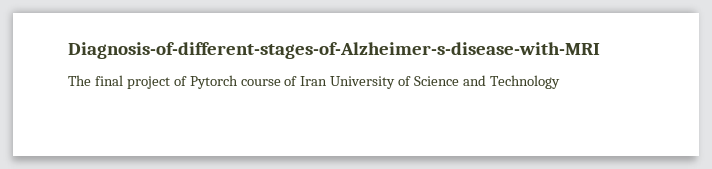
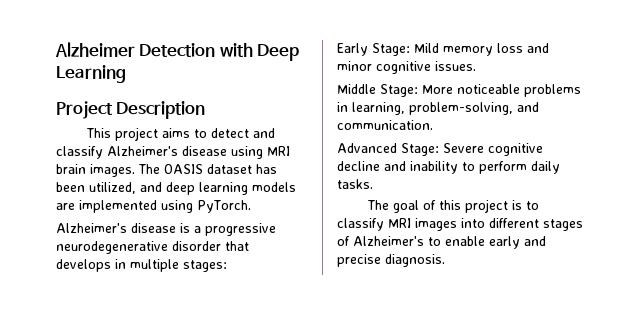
- Diagnosis-of-different-stages-of-Alzheimer-s-disease-with-MRI
- The final project of Pytorch course of Iran University of Science and Technology
+ Alzheimer Detection with Deep Learning
+ Project Description
+ This project aims to detect and classify Alzheimer's disease using MRI brain images. The OASIS dataset has been utilized, and deep learning models are implemented using PyTorch.
+ Alzheimer's disease is a progressive neurodegenerative disorder that develops in multiple stages:
+ Early Stage: Mild memory loss and minor cognitive issues.
+ Middle Stage: More noticeable problems in learning, problem-solving, and communication.
+ Advanced Stage: Severe cognitive decline and inability to perform daily tasks.
+ The goal of this project is to classify MRI images into different stages of Alzheimer's to enable early and precise diagnosis.

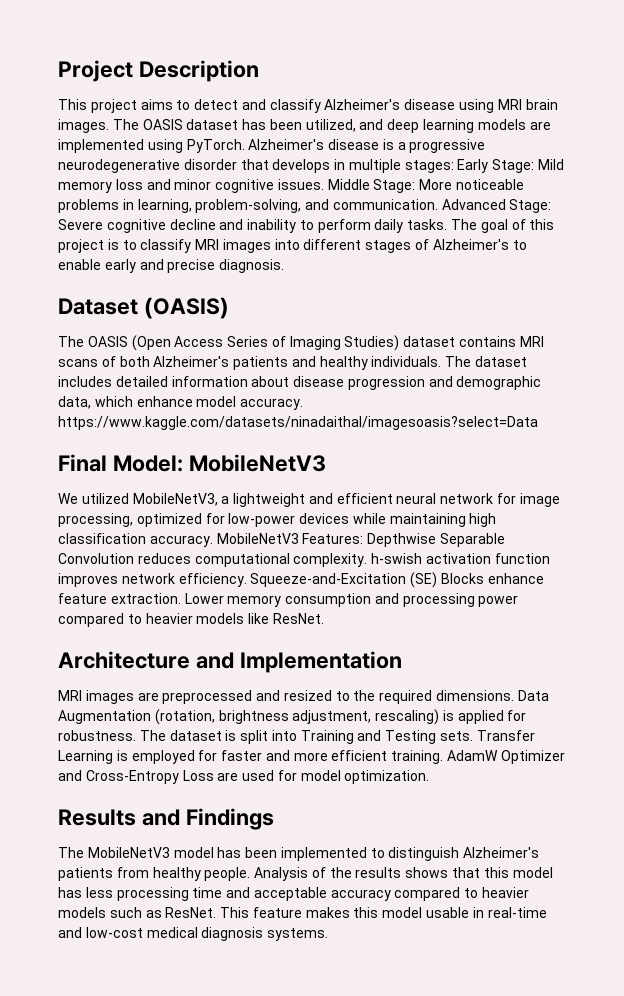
- Alzheimer Detection with Deep Learning
- The OASIS dataset has been utilized, and deep learning models are implemented using PyTorch.
- Alzheimer's disease is a progressive neurodegenerative disorder that develops in multiple stages:
- Early Stage:
+ The OASIS dataset has been utilized, and deep learning models are implemented using PyTorch. Alzheimer's disease is a progressive neurodegenerative disorder that develops in multiple stages: Early Stage:
- Mild memory loss and minor cognitive issues.
- Middle Stage:
+ Mild memory loss and minor cognitive issues. Middle Stage:
- More noticeable problems in learning, problem-solving, and communication.
- Advanced Stage:
+ More noticeable problems in learning, problem-solving, and communication. Advanced Stage:
- Severe cognitive decline and inability to perform daily tasks.
- The goal of this project is to classify MRI images into different stages of Alzheimer's to enable early and precise diagnosis.
+ Severe cognitive decline and inability to perform daily tasks. The goal of this project is to classify MRI images into different stages of Alzheimer's to enable early and precise diagnosis.
+ Dataset (OASIS)
+ The OASIS (Open Access Series of Imaging Studies) dataset contains MRI scans of both Alzheimer's patients and healthy individuals. The dataset includes detailed information about disease progression and demographic data, which enhance model accuracy. https://www.kaggle.com/datasets/ninadaithal/imagesoasis?select=Data
+ Final Model: MobileNetV3
+ We utilized MobileNetV3, a lightweight and efficient neural network for image processing, optimized for low-power devices while maintaining high classification accuracy. MobileNetV3 Features: Depthwise Separable Convolution reduces computational complexity. h-swish activation function improves network efficiency. Squeeze-and-Excitation (SE) Blocks enhance feature extraction. Lower memory consumption and processing power compared to heavier models like ResNet.
+ Architecture and Implementation
+ MRI images are preprocessed and resized to the required dimensions. Data Augmentation (rotation, brightness adjustment, rescaling) is applied for robustness. The dataset is split into Training and Testing sets. Transfer Learning is employed for faster and more efficient training. AdamW Optimizer and Cross-Entropy Loss are used for model optimization.
+ Results and Findings
+ The MobileNetV3 model has been implemented to distinguish Alzheimer's patients from healthy people. Analysis of the results shows that this model has less processing time and acceptable accuracy compared to heavier models such as ResNet. This feature makes this model usable in real-time and low-cost medical diagnosis systems.

